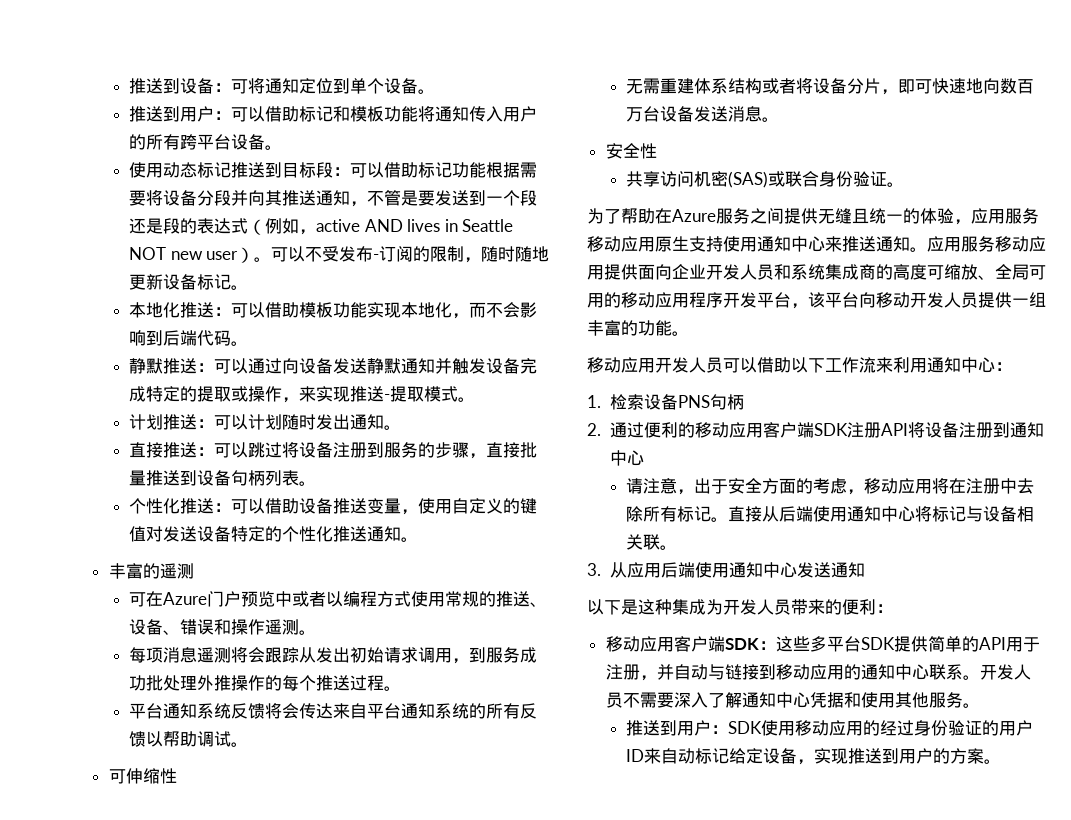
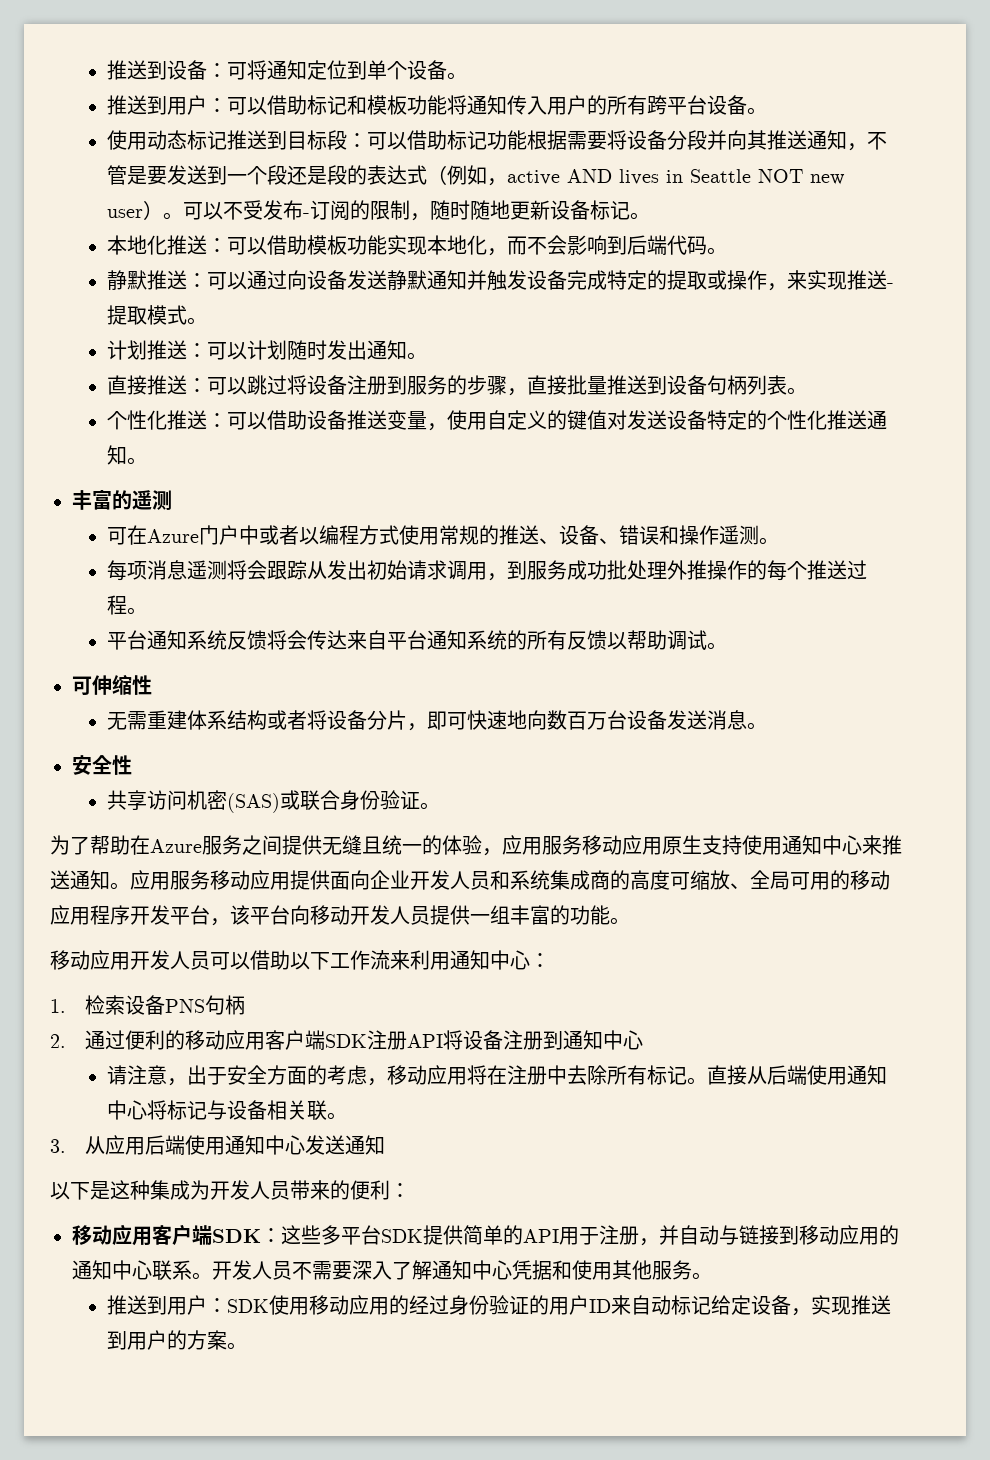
- 可在Azure门户预览中或者以编程方式使用常规的推送、设备、错误和操作遥测。
+ 可在Azure门户中或者以编程方式使用常规的推送、设备、错误和操作遥测。

